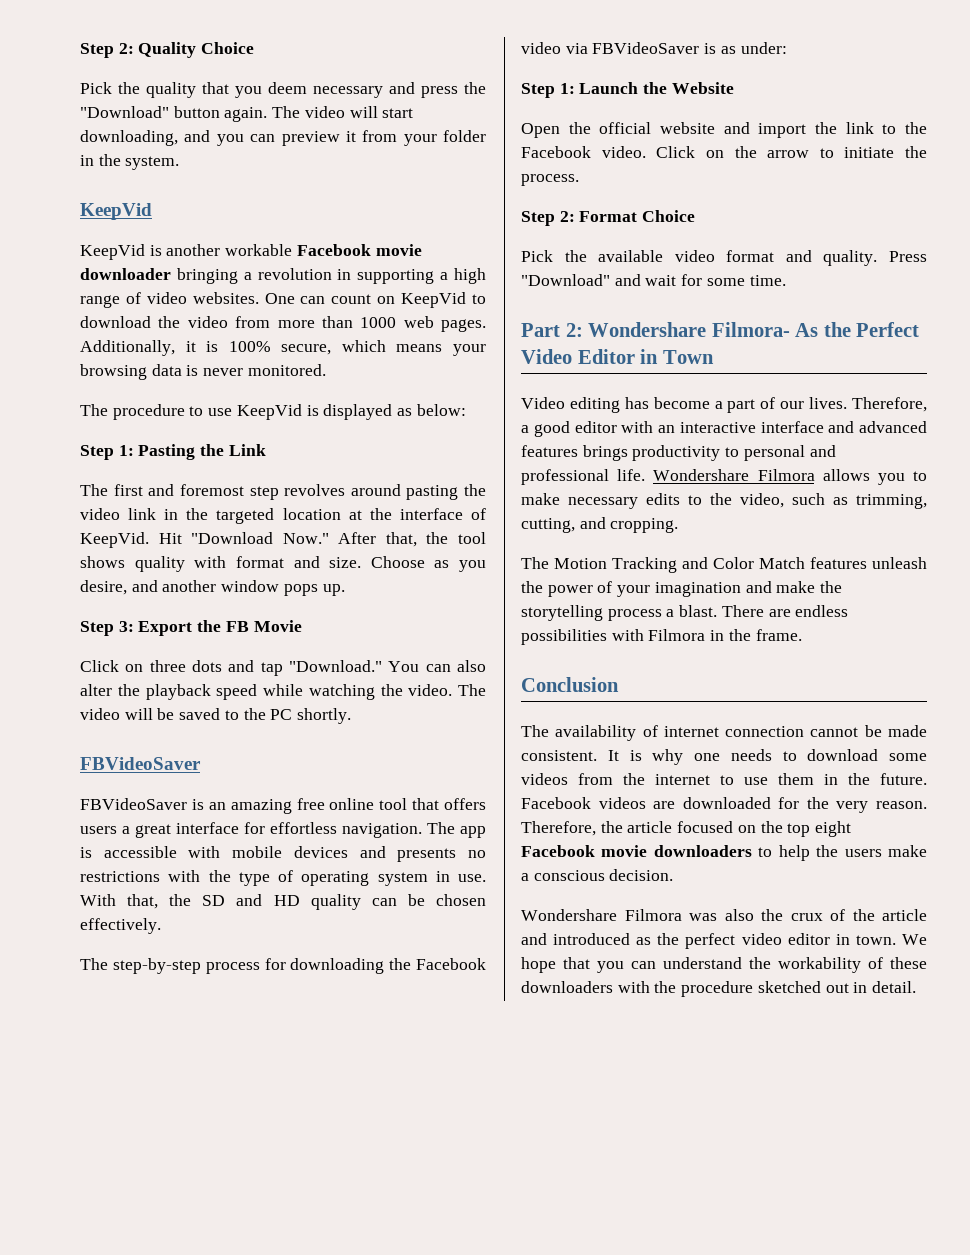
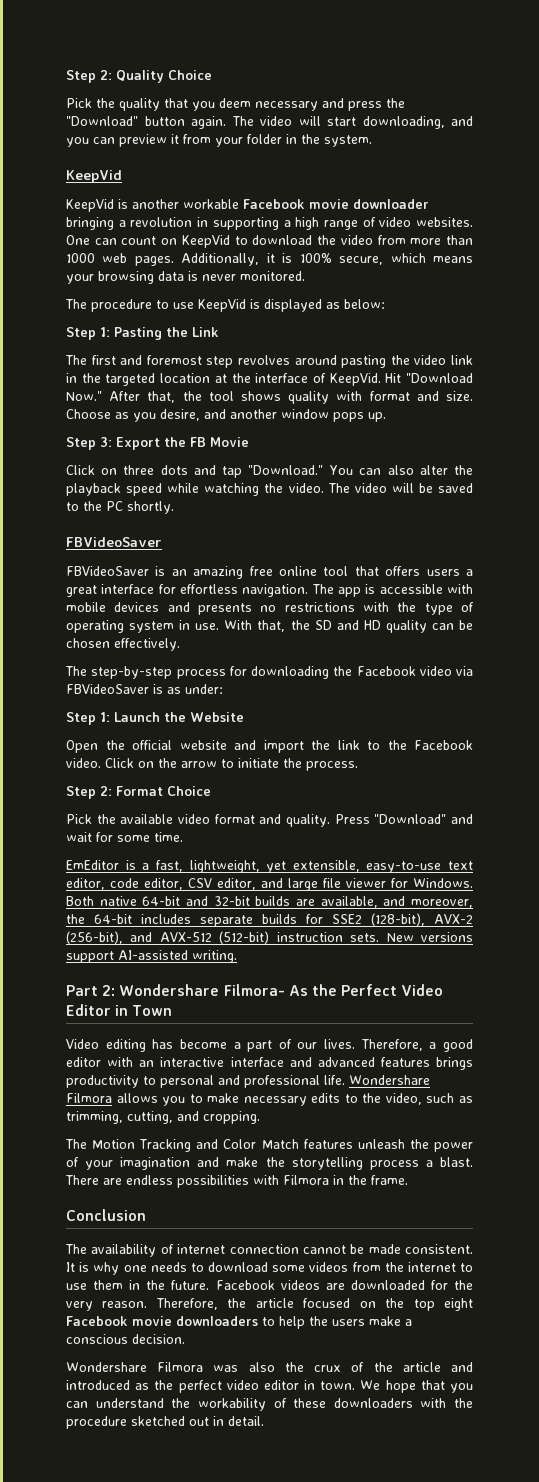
+ EmEditor is a fast, lightweight, yet extensible, easy-to-use text editor, code editor, CSV editor, and large file viewer for Windows. Both native 64-bit and 32-bit builds are available, and moreover, the 64-bit includes separate builds for SSE2 (128-bit), AVX-2 (256-bit), and AVX-512 (512-bit) instruction sets. New versions support AI-assisted writing.

